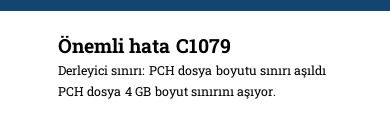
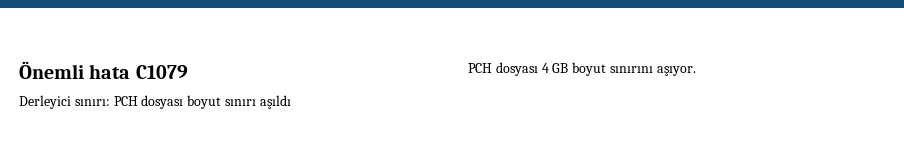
- Derleyici sınırı: PCH dosya boyutu sınırı aşıldı
+ Derleyici sınırı: PCH dosyası boyut sınırı aşıldı
- PCH dosya 4 GB boyut sınırını aşıyor.
+ PCH dosyası 4 GB boyut sınırını aşıyor.

